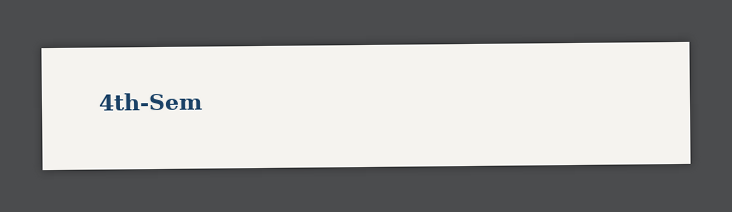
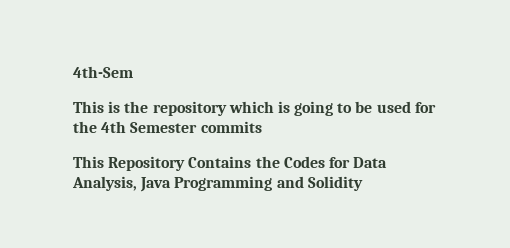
+ This is the repository which is going to be used for the 4th Semester commits
+ This Repository Contains the Codes for Data Analysis, Java Programming and Solidity

